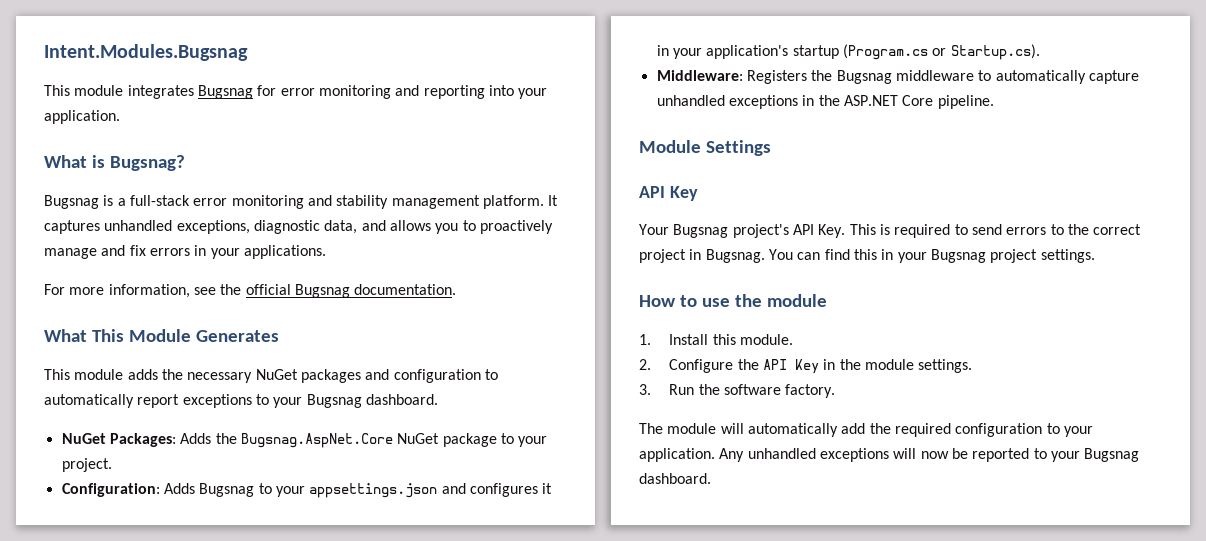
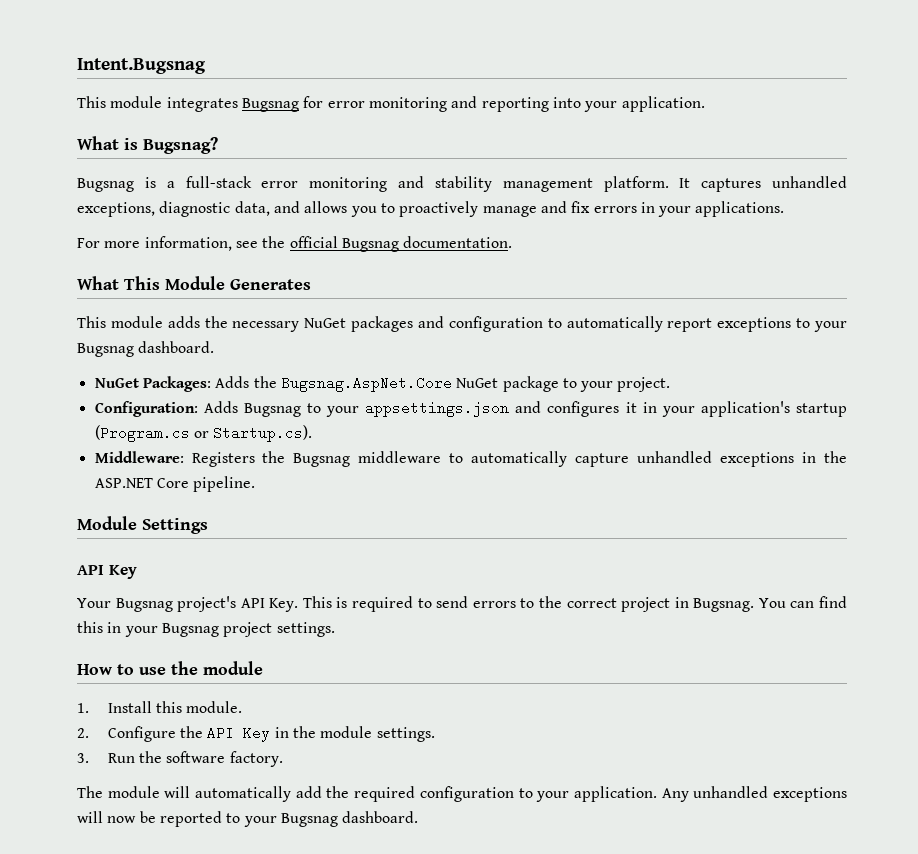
- Intent.Modules.Bugsnag
+ Intent.Bugsnag

